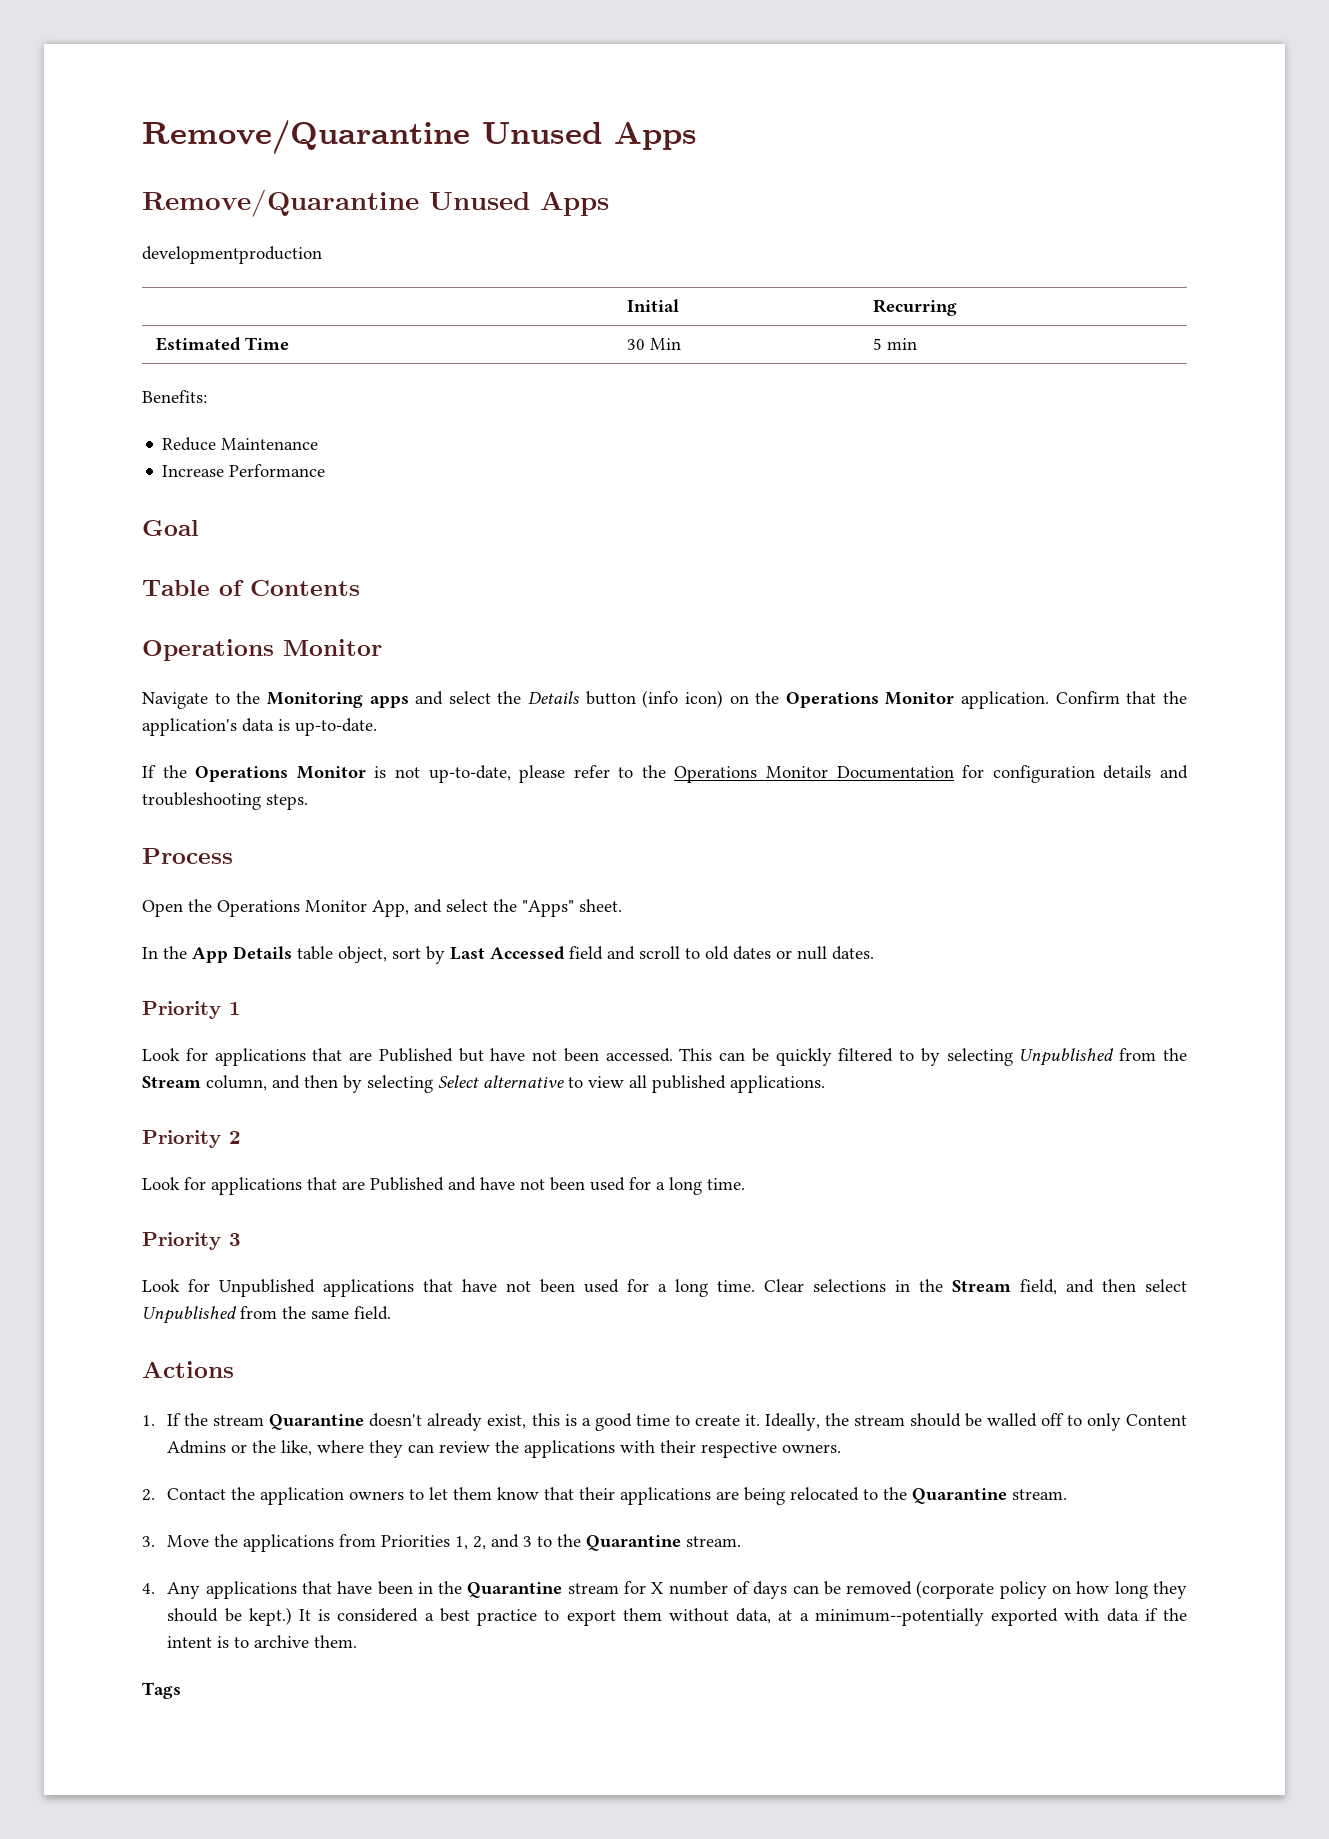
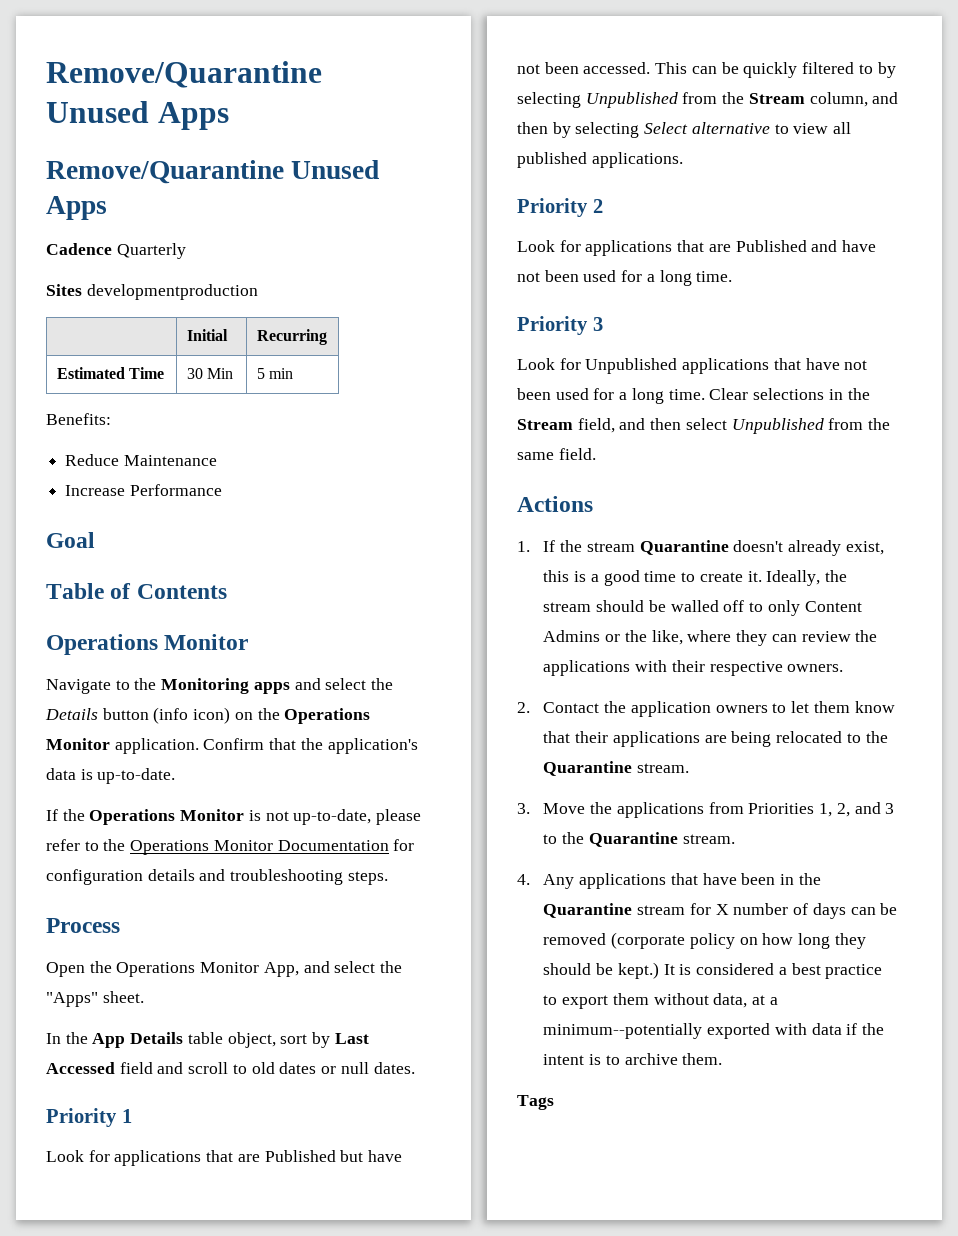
- developmentproduction
+ Cadence Quarterly
+ Sites developmentproduction

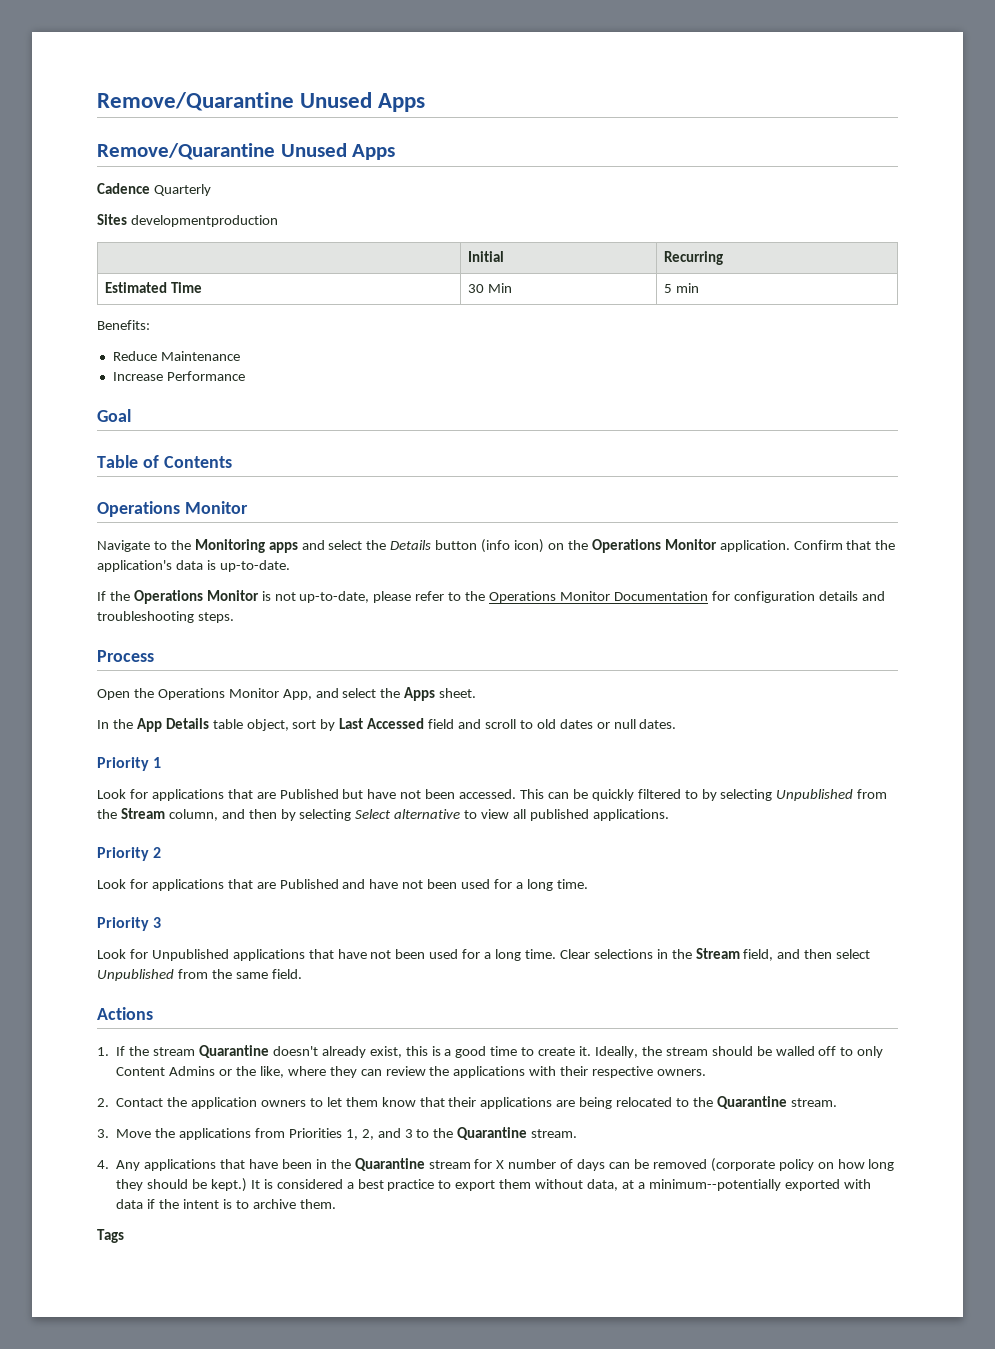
- Open the Operations Monitor App, and select the "Apps" sheet.
+ Open the Operations Monitor App, and select the Apps sheet.

